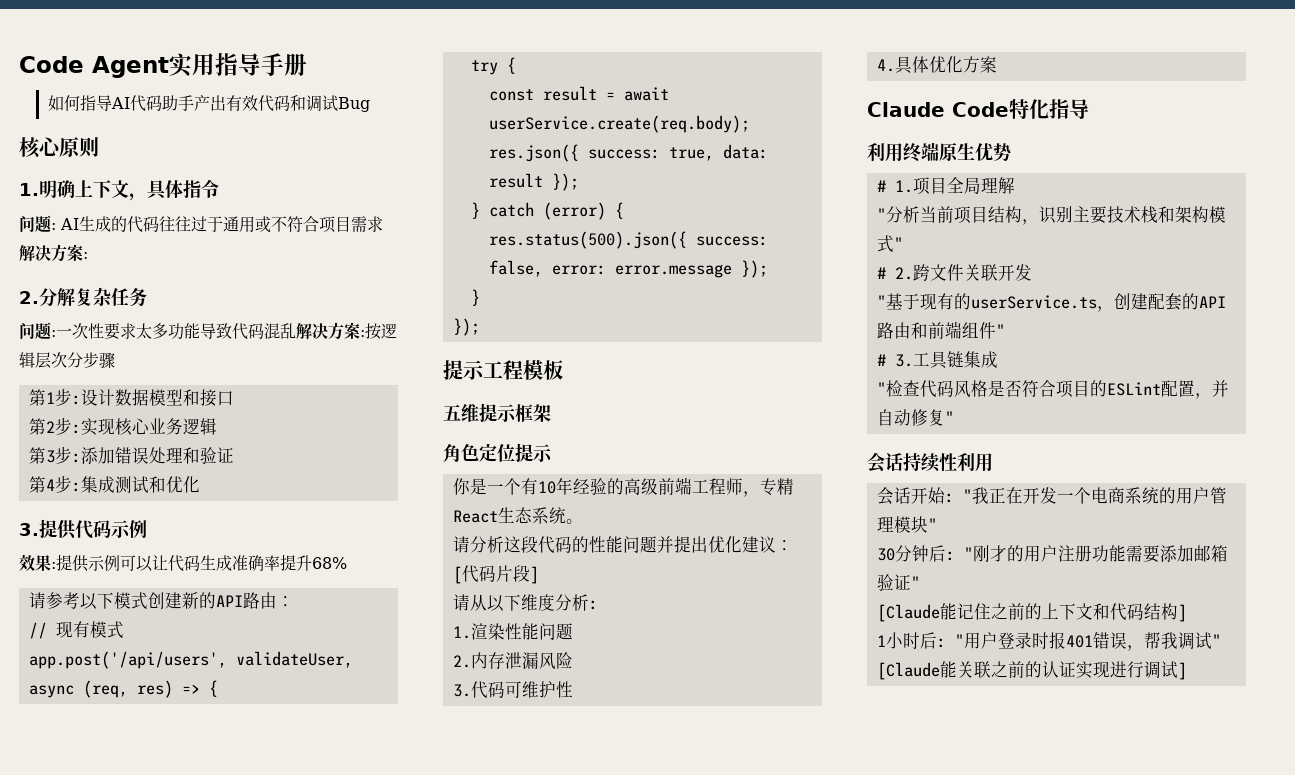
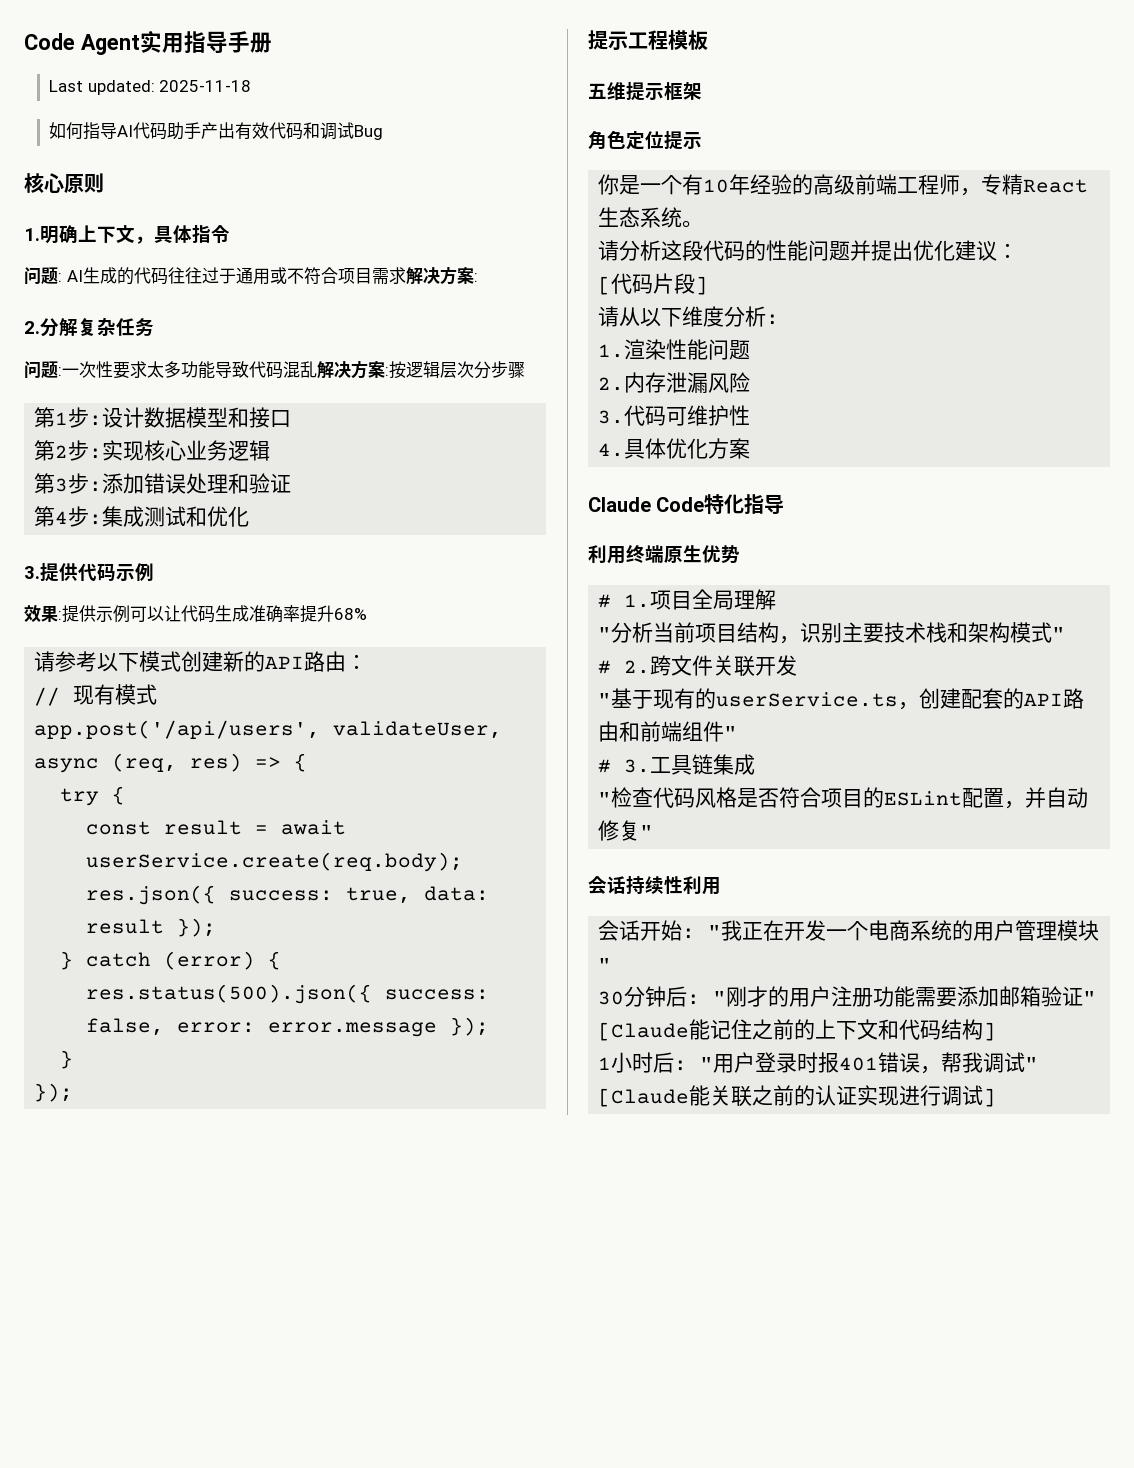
+ Last updated: 2025-11-18

